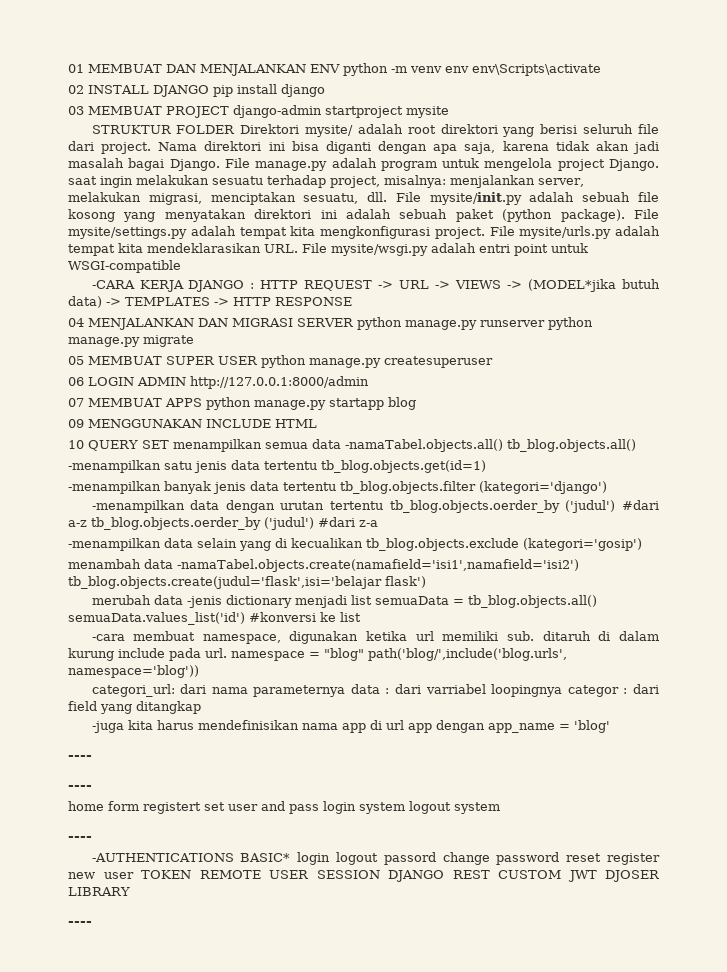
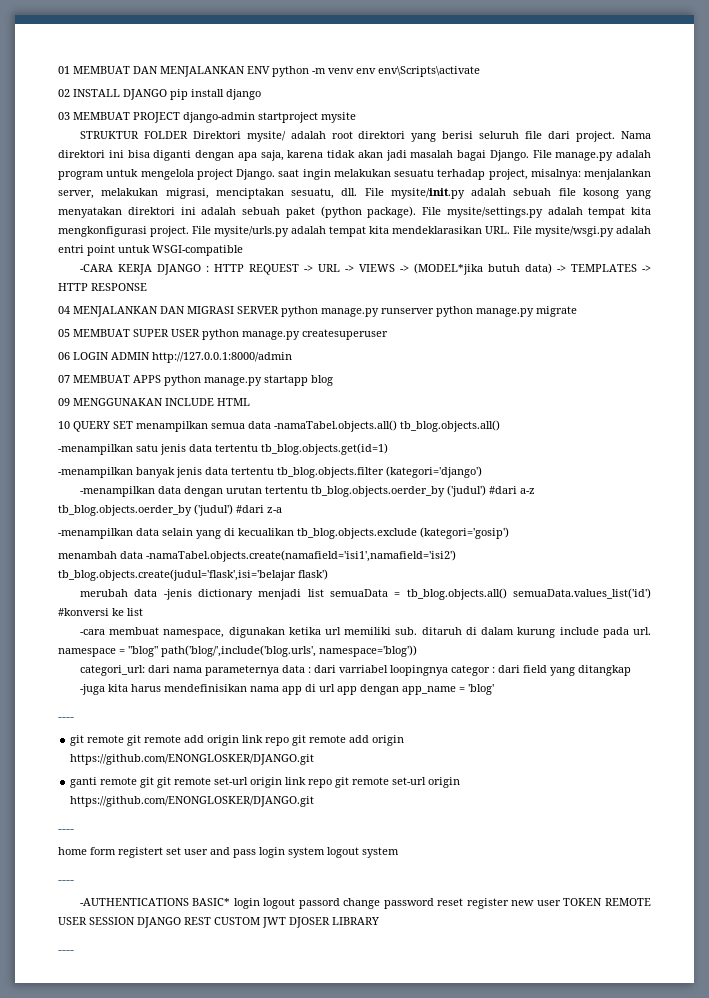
+ git remote git remote add origin link repo git remote add origin https://github.com/ENONGLOSKER/DJANGO.git
+ ganti remote git git remote set-url origin link repo git remote set-url origin https://github.com/ENONGLOSKER/DJANGO.git

